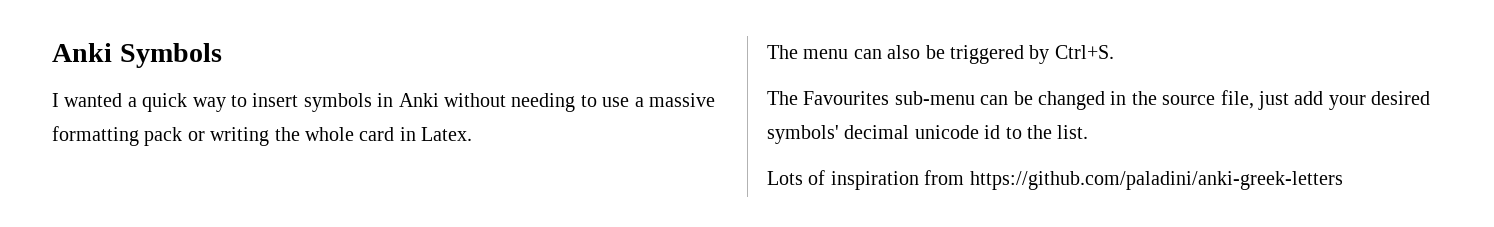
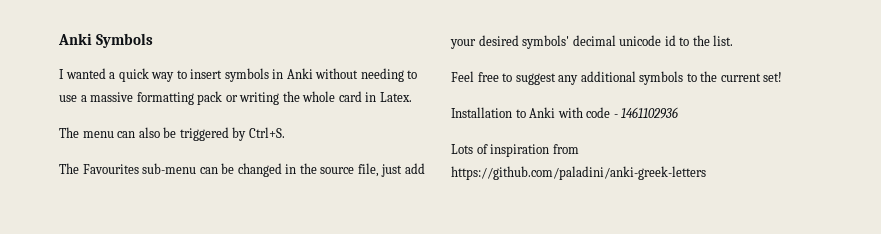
+ Feel free to suggest any additional symbols to the current set!
+ Installation to Anki with code - 1461102936

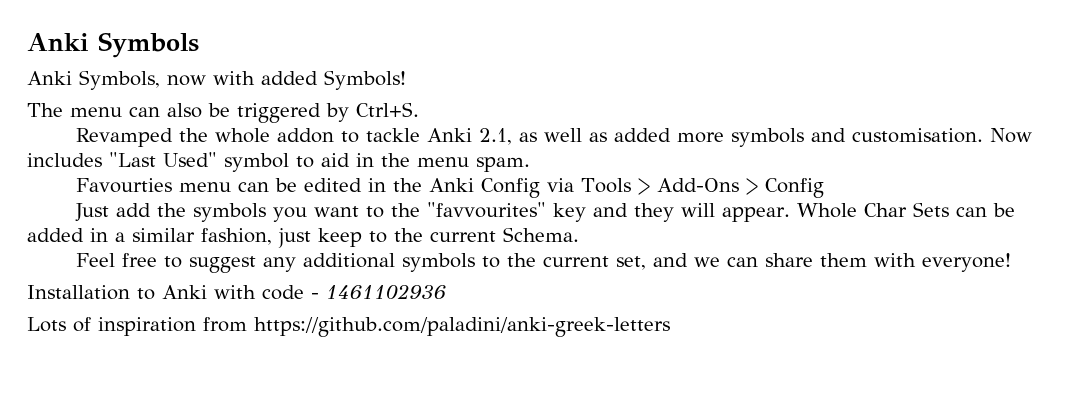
- I wanted a quick way to insert symbols in Anki without needing to use a massive formatting pack or writing the whole card in Latex.
+ Anki Symbols, now with added Symbols!
- The Favourites sub-menu can be changed in the source file, just add your desired symbols' decimal unicode id to the list.
+ Revamped the whole addon to tackle Anki 2.1, as well as added more symbols and customisation. Now includes "Last Used" symbol to aid in the menu spam.
+ Favourties menu can be edited in the Anki Config via Tools > Add-Ons > Config
+ Just add the symbols you want to the "favvourites" key and they will appear. Whole Char Sets can be added in a similar fashion, just keep to the current Schema.
- Feel free to suggest any additional symbols to the current set!
+ Feel free to suggest any additional symbols to the current set, and we can share them with everyone!

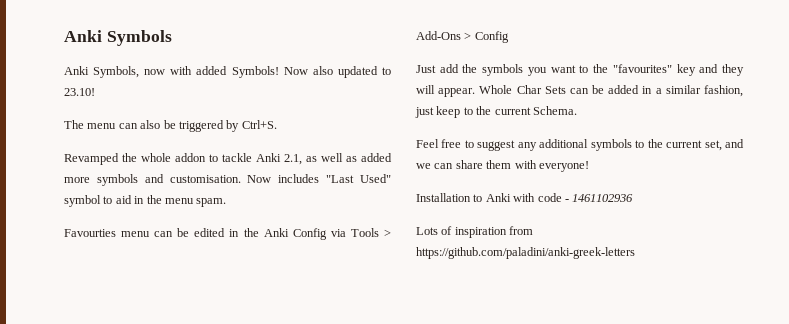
+ Now also updated to 23.10!
- Just add the symbols you want to the "favvourites" key and they will appear.
+ Just add the symbols you want to the "favourites" key and they will appear.

